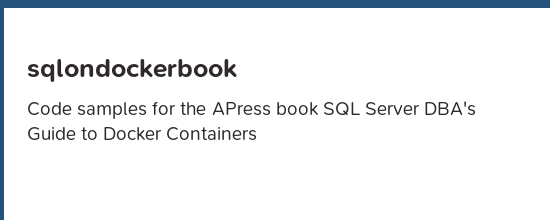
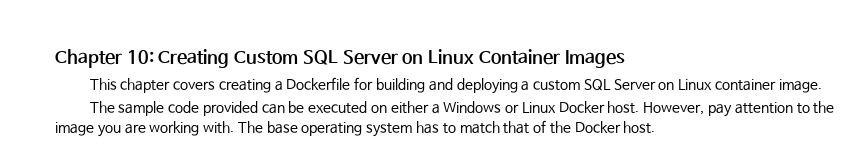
- sqlondockerbook
- Code samples for the APress book SQL Server DBA's Guide to Docker Containers
+ Chapter 10: Creating Custom SQL Server on Linux Container Images
+ This chapter covers creating a Dockerfile for building and deploying a custom SQL Server on Linux container image.
+ The sample code provided can be executed on either a Windows or Linux Docker host. However, pay attention to the image you are working with. The base operating system has to match that of the Docker host.

